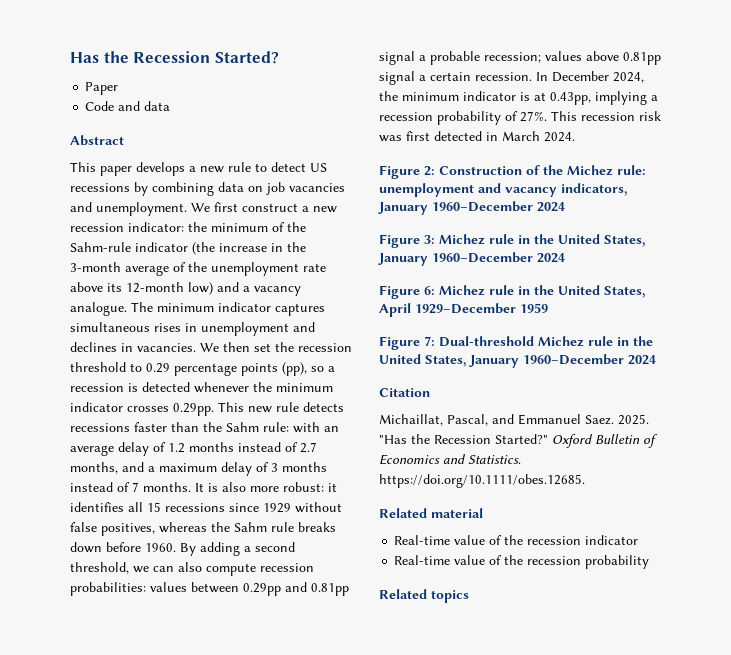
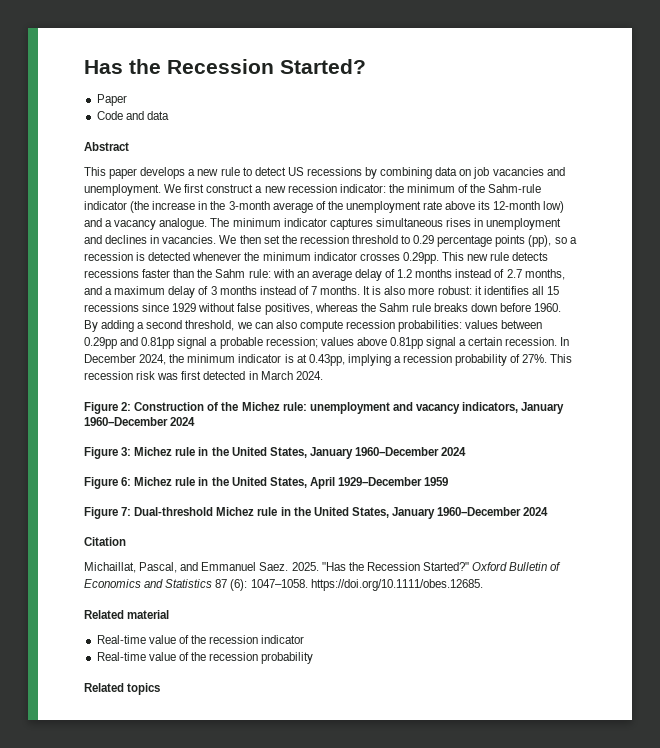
- Oxford Bulletin of Economics and Statistics. https://doi.org/10.1111/obes.12685.
+ Oxford Bulletin of Economics and Statistics 87 (6): 1047–1058. https://doi.org/10.1111/obes.12685.

